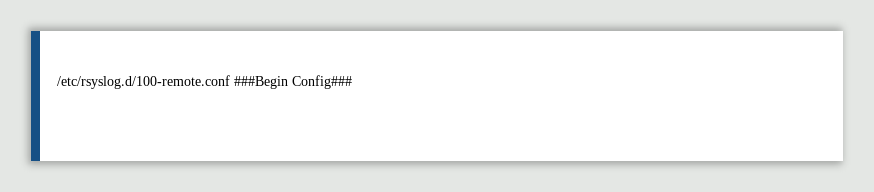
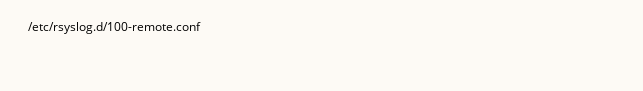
- /etc/rsyslog.d/100-remote.conf ###Begin Config###
+ /etc/rsyslog.d/100-remote.conf

